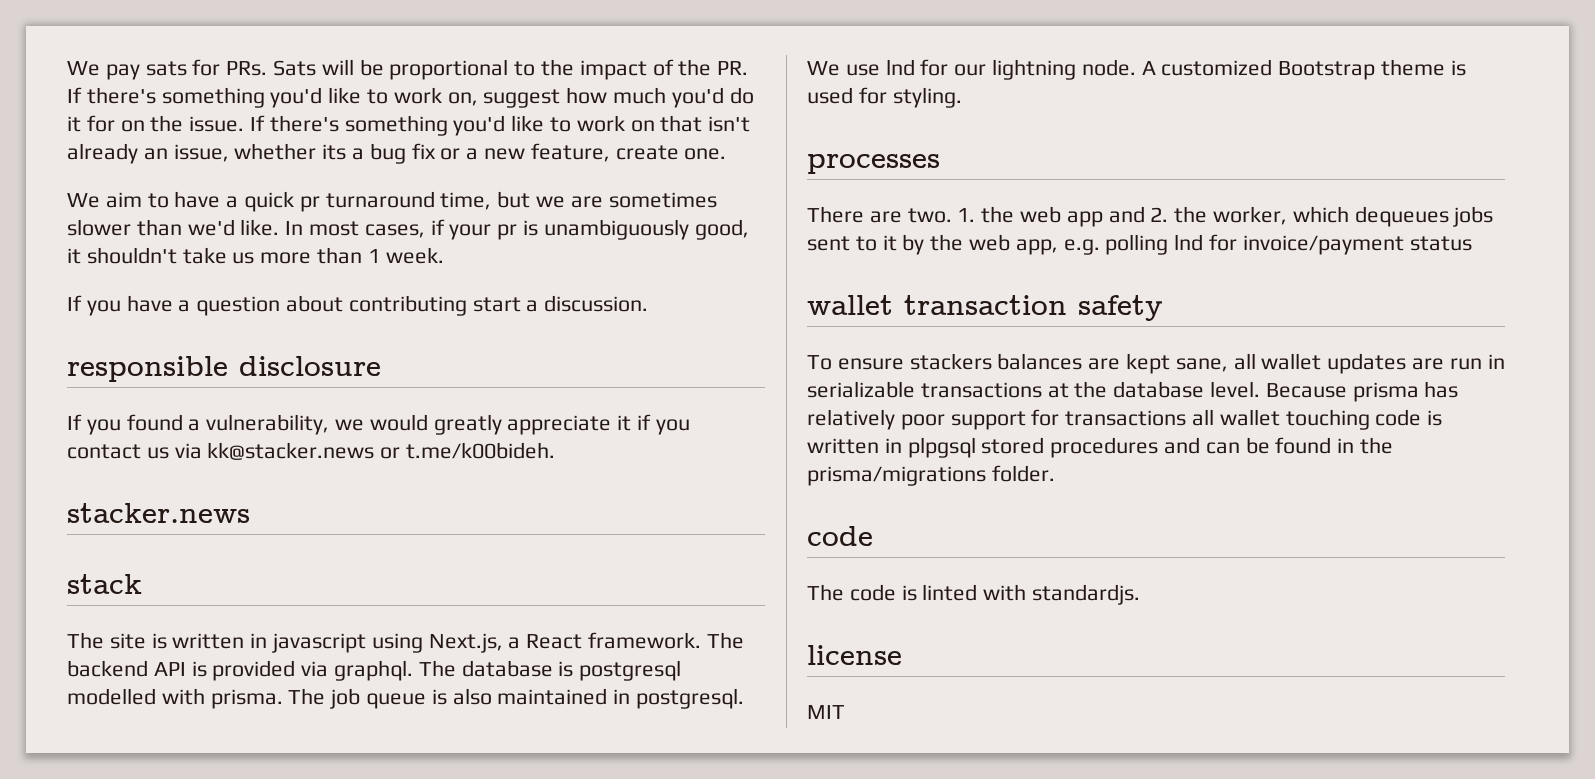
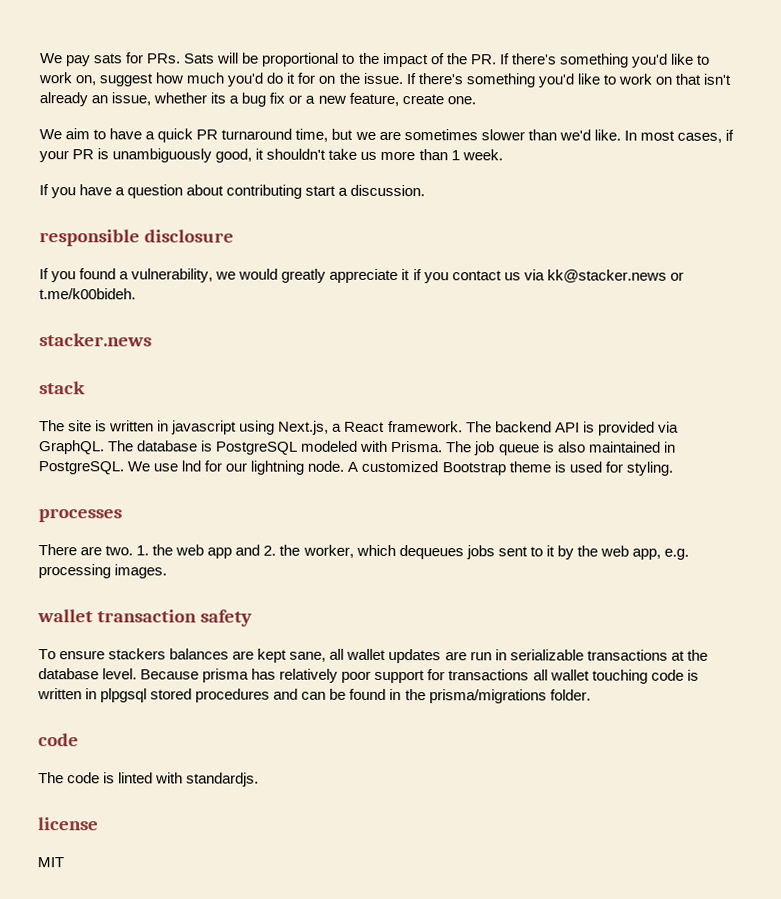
- We aim to have a quick pr turnaround time, but we are sometimes slower than we'd like.
+ We aim to have a quick PR turnaround time, but we are sometimes slower than we'd like.
- In most cases, if your pr is unambiguously good, it shouldn't take us more than 1 week.
+ In most cases, if your PR is unambiguously good, it shouldn't take us more than 1 week.
- The backend API is provided via graphql.
+ The backend API is provided via GraphQL.
- The database is postgresql modelled with prisma.
+ The database is PostgreSQL modeled with Prisma.
- The job queue is also maintained in postgresql.
+ The job queue is also maintained in PostgreSQL.
- 1. the web app and 2. the worker, which dequeues jobs sent to it by the web app, e.g. polling lnd for invoice/payment status
+ 1. the web app and 2. the worker, which dequeues jobs sent to it by the web app, e.g. processing images.

